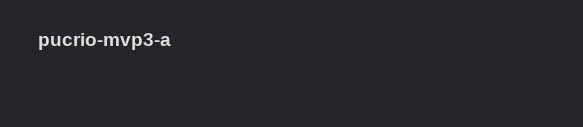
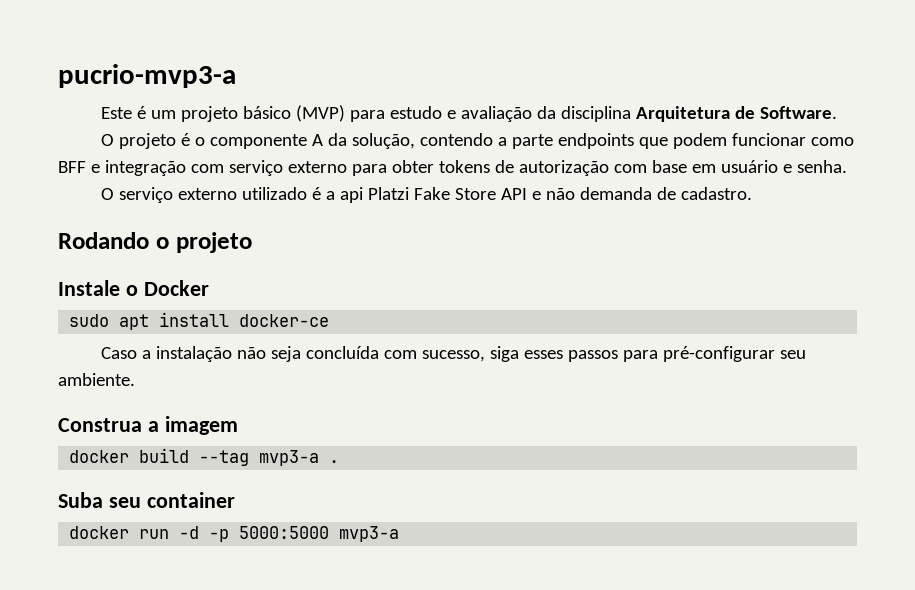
+ Este é um projeto básico (MVP) para estudo e avaliação da disciplina Arquitetura de Software.
+ O projeto é o componente A da solução, contendo a parte endpoints que podem funcionar como BFF e integração com serviço externo para obter tokens de autorização com base em usuário e senha.
+ O serviço externo utilizado é a api Platzi Fake Store API e não demanda de cadastro.
+ Rodando o projeto
+ Instale o Docker
+ sudo apt install docker-ce
+ Caso a instalação não seja concluída com sucesso, siga esses passos para pré-configurar seu ambiente.
+ Construa a imagem
+ docker build --tag mvp3-a .
+ Suba seu container
+ docker run -d -p 5000:5000 mvp3-a

